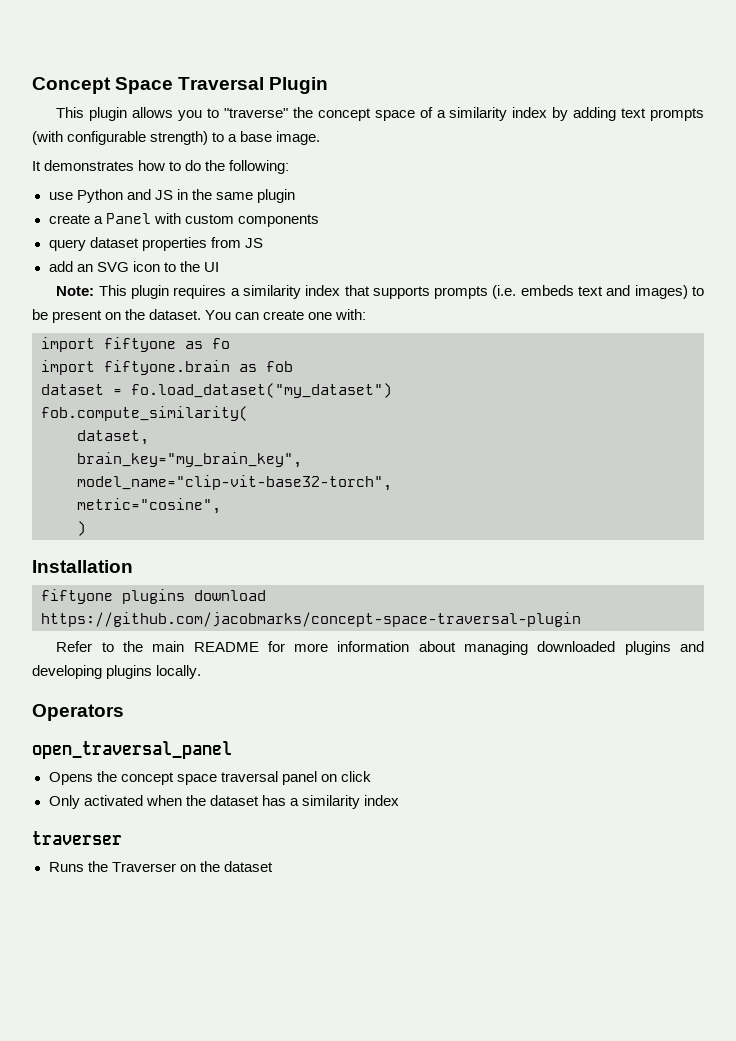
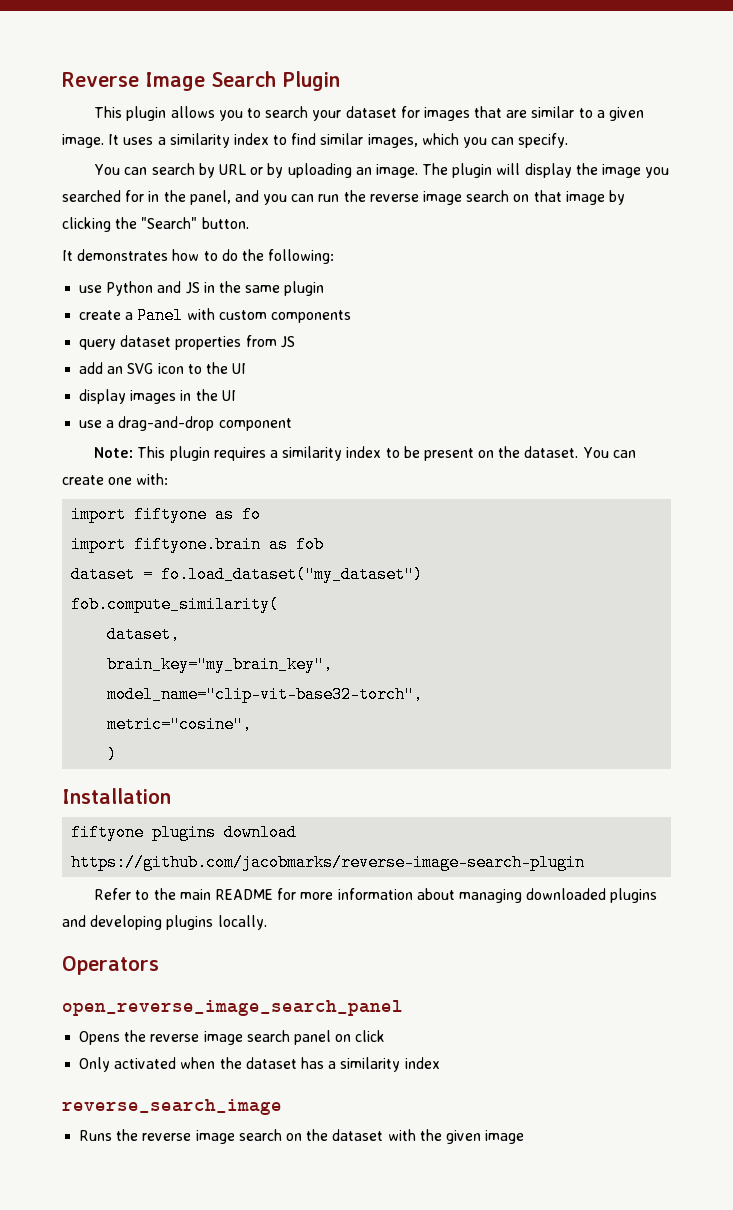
- Concept Space Traversal Plugin
+ Reverse Image Search Plugin
- This plugin allows you to "traverse" the concept space of a similarity index by adding text prompts (with configurable strength) to a base image.
+ This plugin allows you to search your dataset for images that are similar to a given image. It uses a similarity index to find similar images, which you can specify.
+ You can search by URL or by uploading an image. The plugin will display the image you searched for in the panel, and you can run the reverse image search on that image by clicking the "Search" button.
+ display images in the UI
+ use a drag-and-drop component
- Note: This plugin requires a similarity index that supports prompts (i.e. embeds text and images) to be present on the dataset.
+ Note: This plugin requires a similarity index to be present on the dataset.
- fiftyone plugins download https://github.com/jacobmarks/concept-space-traversal-plugin
+ fiftyone plugins download https://github.com/jacobmarks/reverse-image-search-plugin
- open_traversal_panel
+ open_reverse_image_search_panel
- Opens the concept space traversal panel on click
+ Opens the reverse image search panel on click
- traverser
+ reverse_search_image
- Runs the Traverser on the dataset
+ Runs the reverse image search on the dataset with the given image

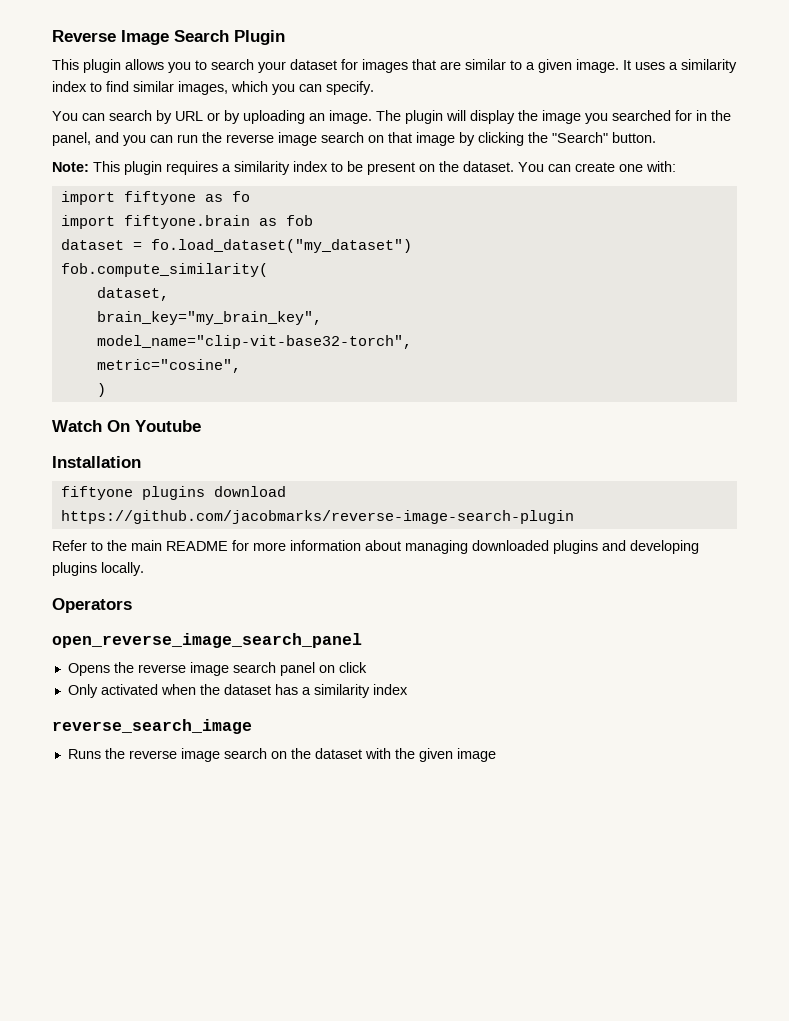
- It demonstrates how to do the following:
- use Python and JS in the same plugin
- create a Panel with custom components
- query dataset properties from JS
- add an SVG icon to the UI
- display images in the UI
- use a drag-and-drop component
+ Watch On Youtube

